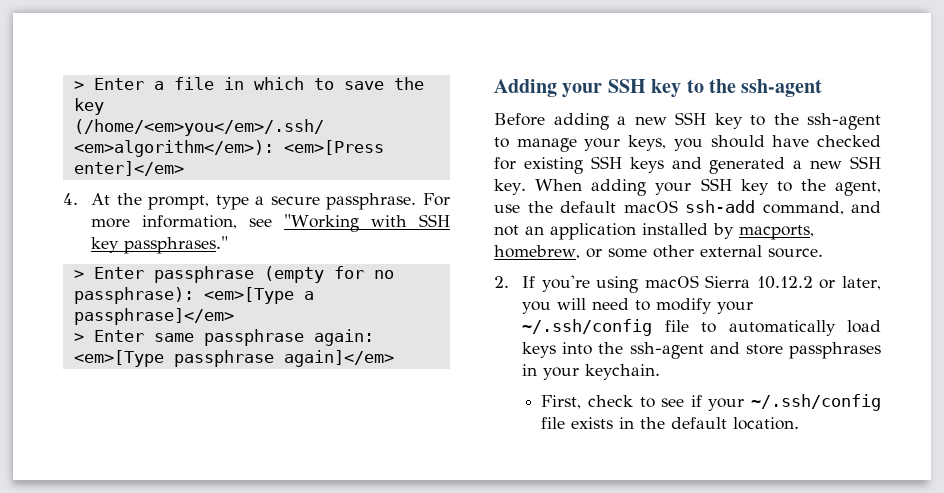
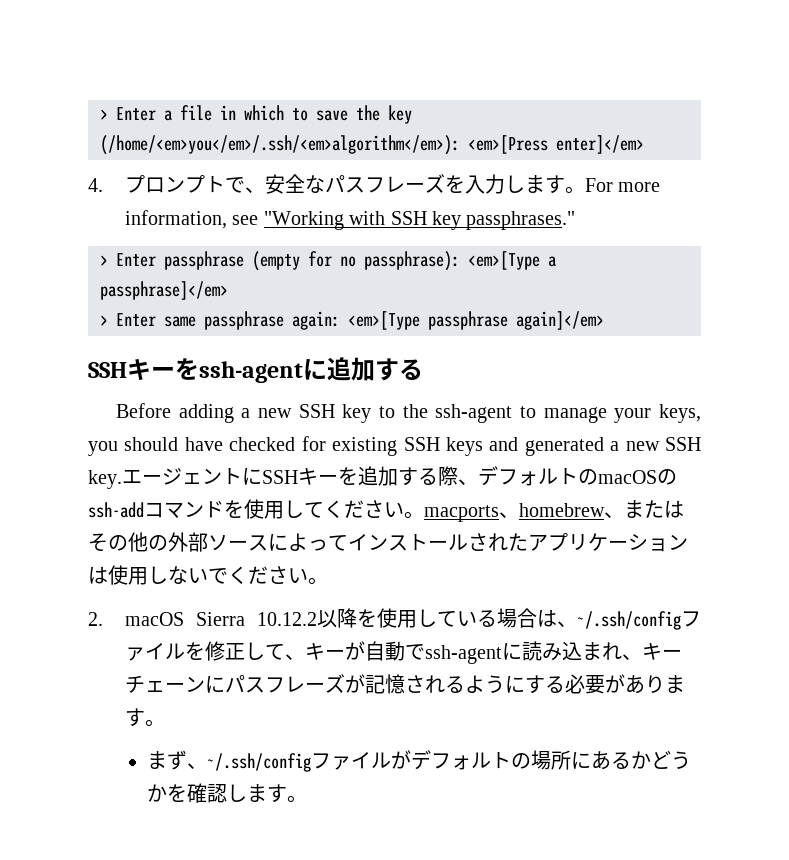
- 4. At the prompt, type a secure passphrase.
+ 4.プロンプトで、安全なパスフレーズを入力します。
- Adding your SSH key to the ssh-agent
+ SSHキーをssh-agentに追加する
- When adding your SSH key to the agent, use the default macOS ssh-add command, and not an application installed by macports, homebrew, or some other external source.
- 2. If you're using macOS Sierra 10.12.2 or later, you will need to modify your ~/.ssh/config file to automatically load keys into the ssh-agent and store passphrases in your keychain.
- First, check to see if your ~/.ssh/config file exists in the default location.
+ エージェントにSSHキーを追加する際、デフォルトのmacOSのssh-addコマンドを使用してください。macports、homebrew、またはその他の外部ソースによってインストールされたアプリケーションは使用しないでください。
+ 2. macOS Sierra 10.12.2以降を使用している場合は、~/.ssh/configファイルを修正して、キーが自動でssh-agentに読み込まれ、キーチェーンにパスフレーズが記憶されるようにする必要があります。
+ まず、~/.ssh/configファイルがデフォルトの場所にあるかどうかを確認します。

